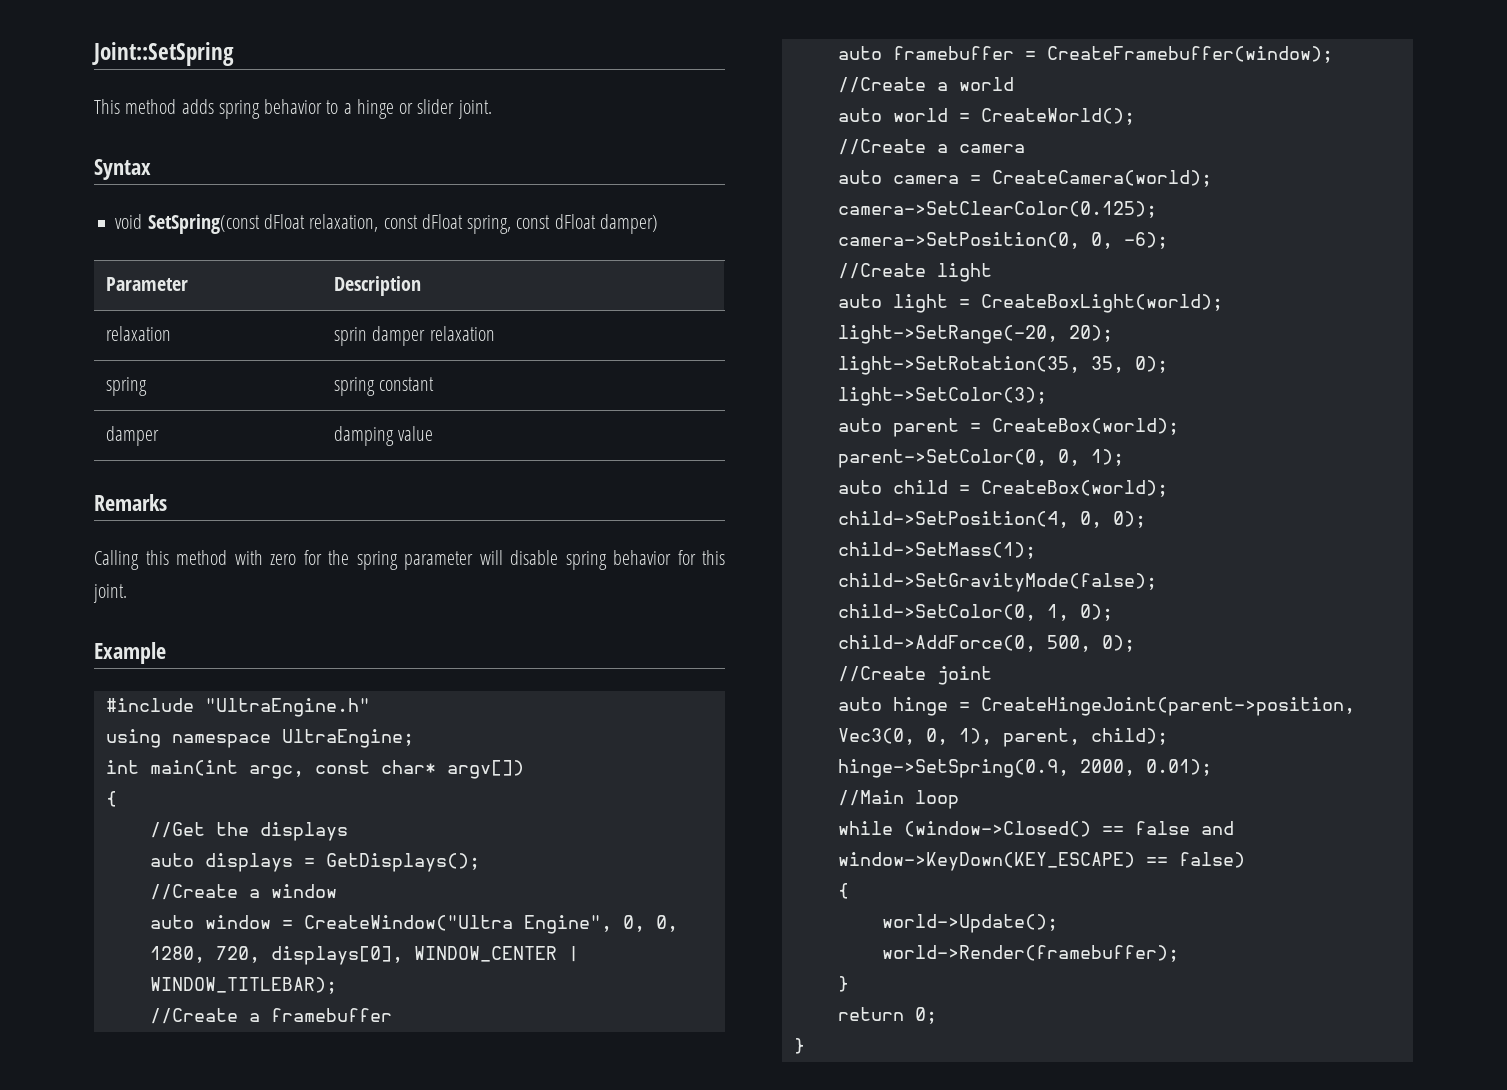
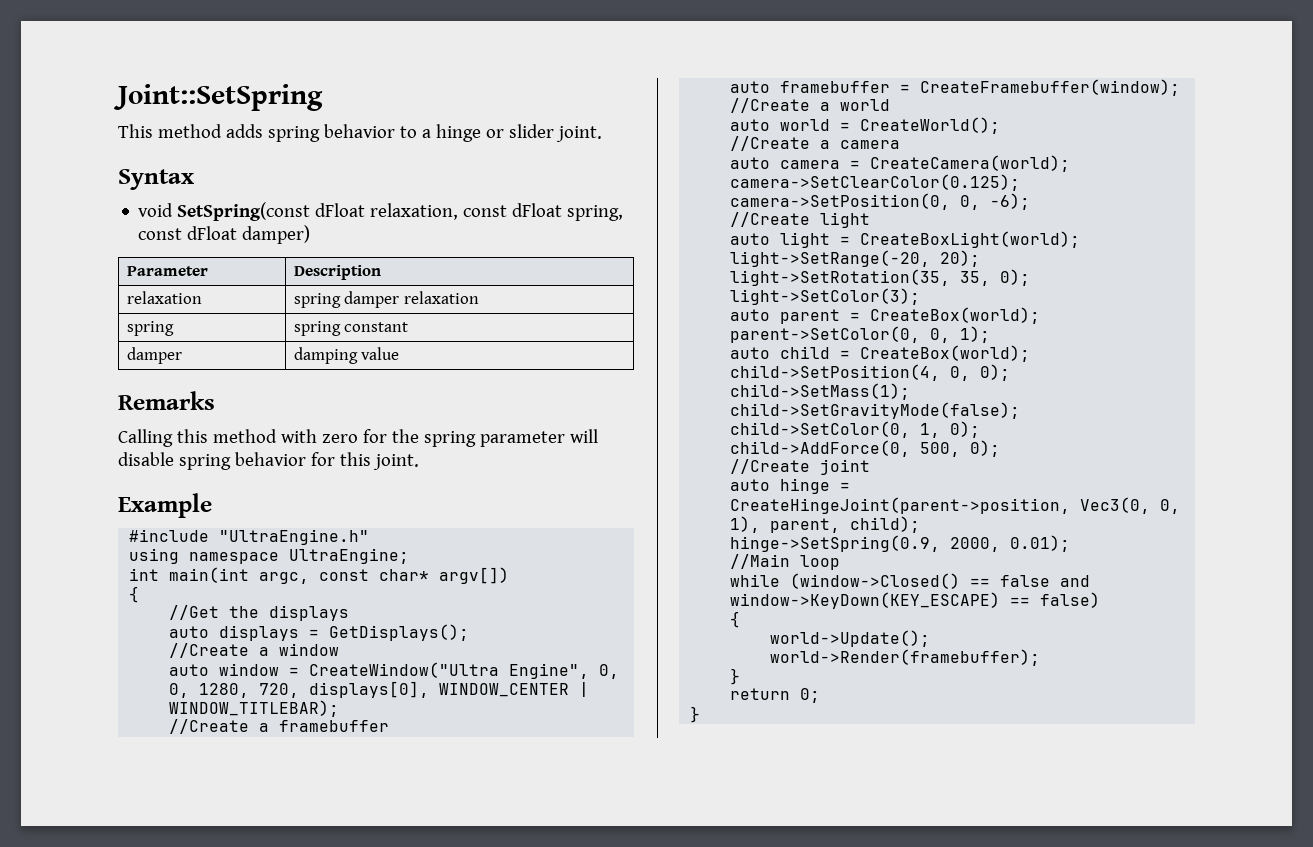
- relaxation | sprin damper relaxation
+ relaxation | spring damper relaxation

